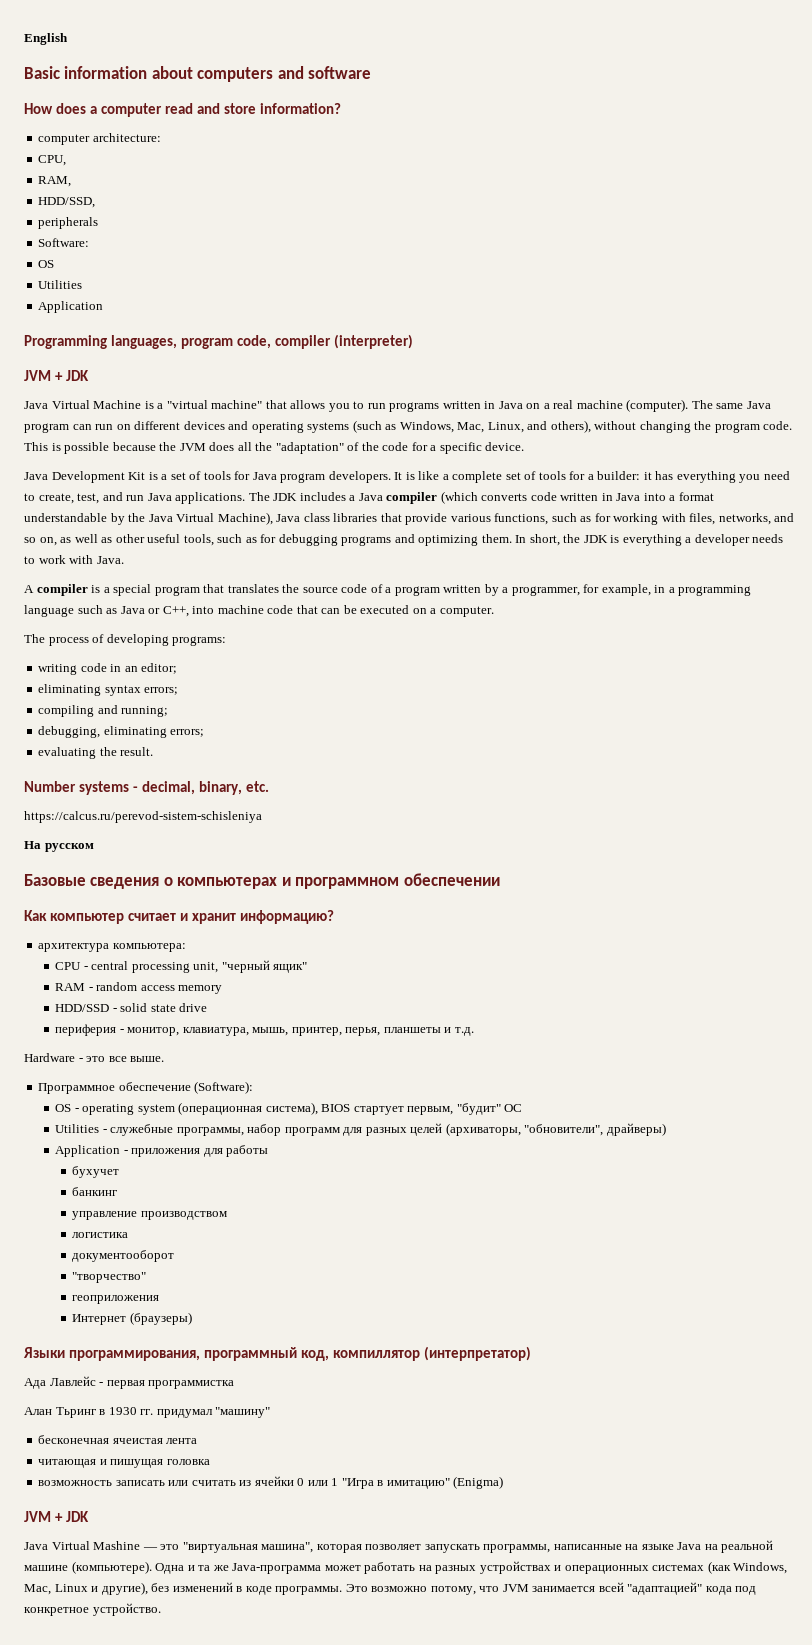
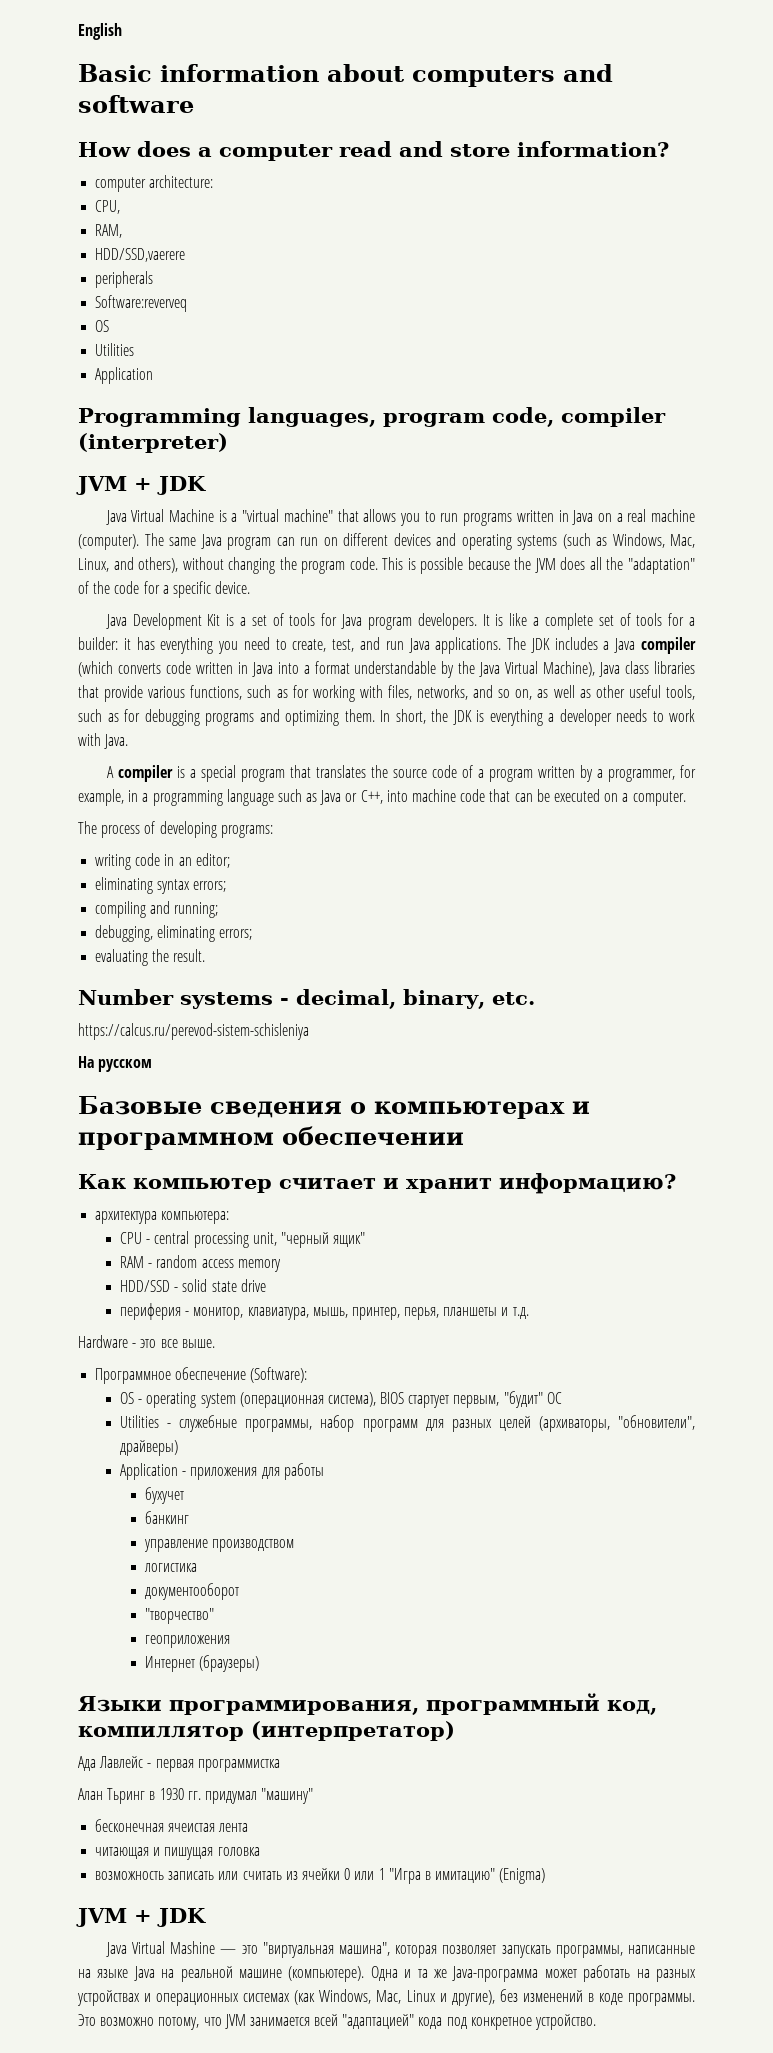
- HDD/SSD,
+ HDD/SSD,vaerere
- Software:
+ Software:reverveq

